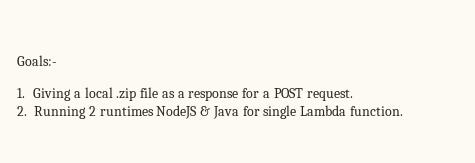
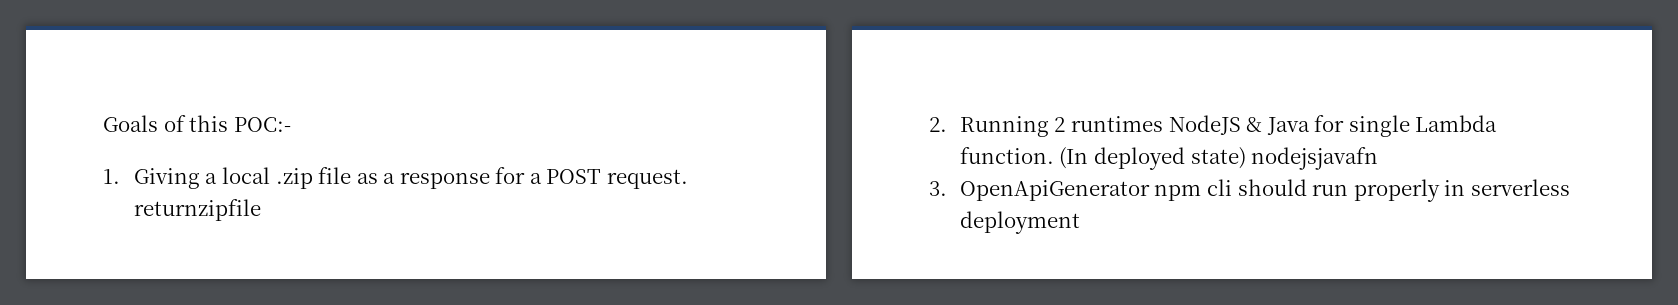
- Goals:-
+ Goals of this POC:-
- 1. Giving a local .zip file as a response for a POST request.
+ 1. Giving a local .zip file as a response for a POST request. returnzipfile
+ (In deployed state) nodejsjavafn
+ 3. OpenApiGenerator npm cli should run properly in serverless deployment

